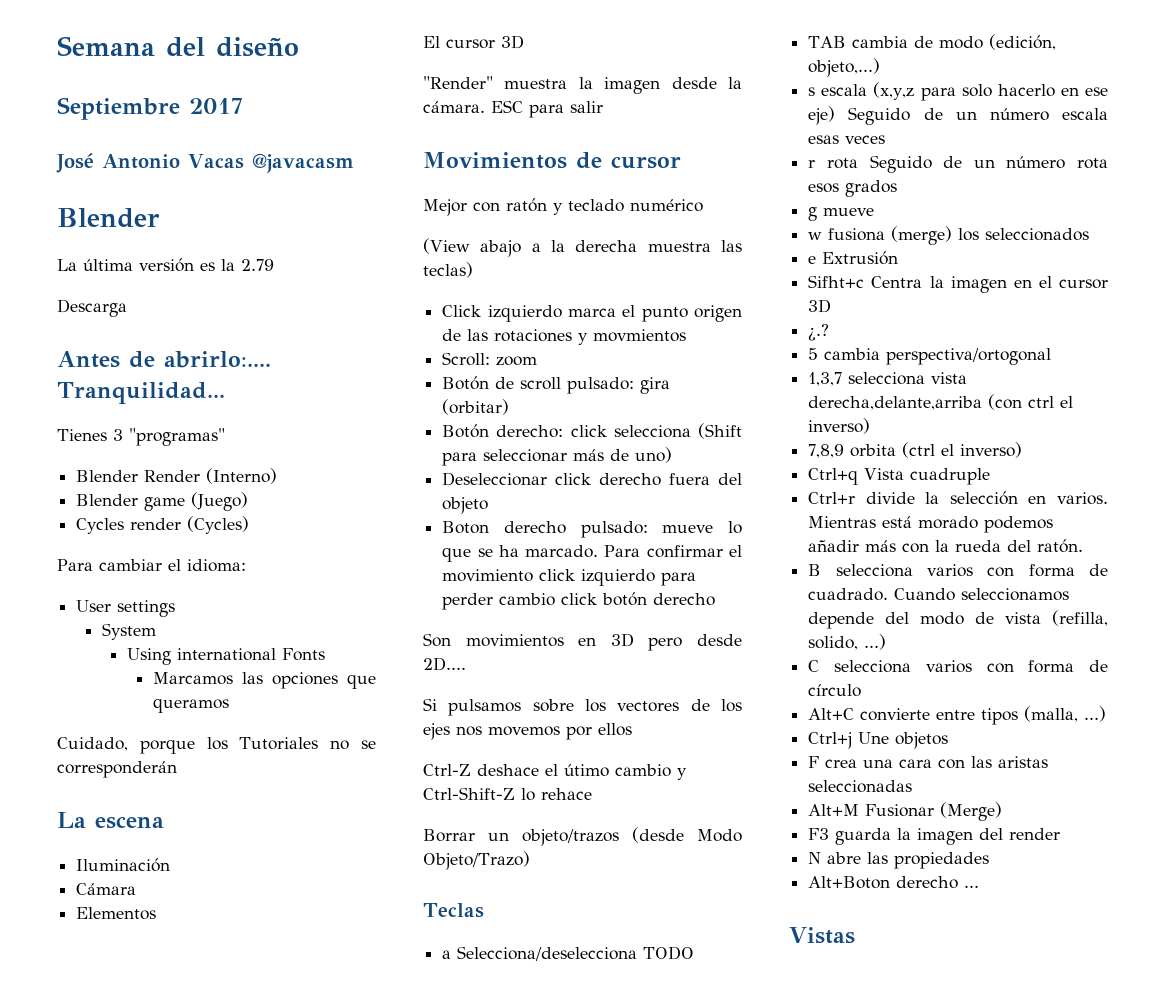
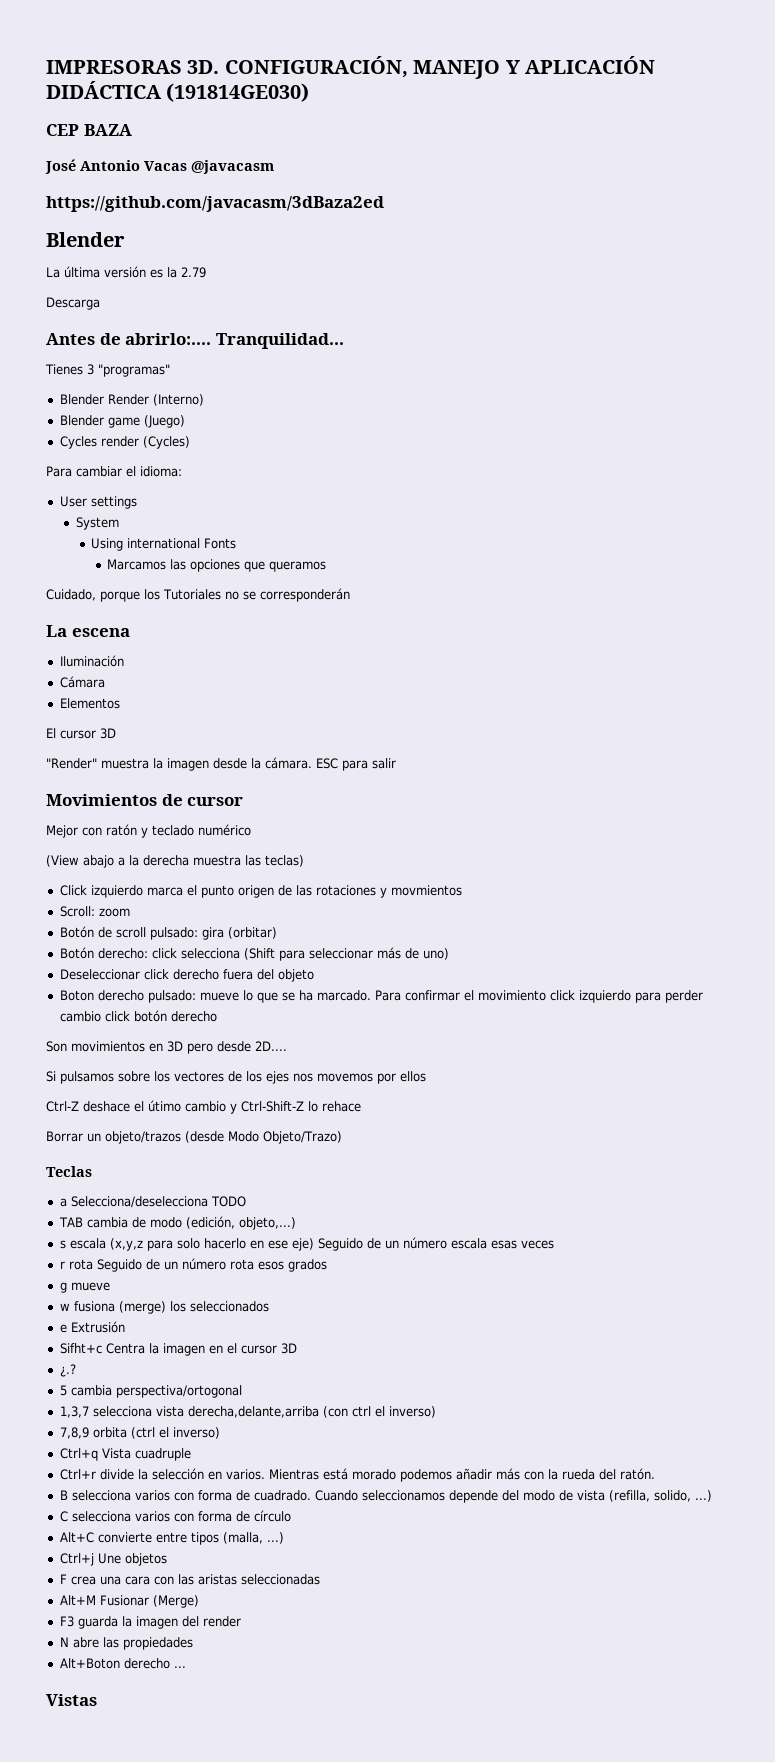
- Semana del diseño
- Septiembre 2017
+ IMPRESORAS 3D. CONFIGURACIÓN, MANEJO Y APLICACIÓN DIDÁCTICA (191814GE030)
+ CEP BAZA
+ https://github.com/javacasm/3dBaza2ed

